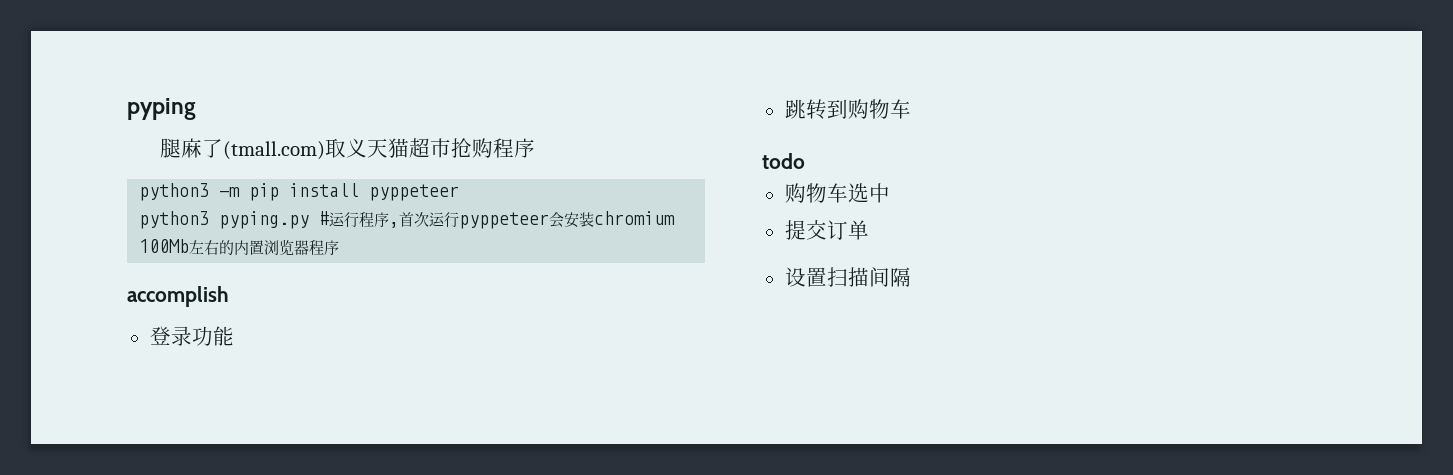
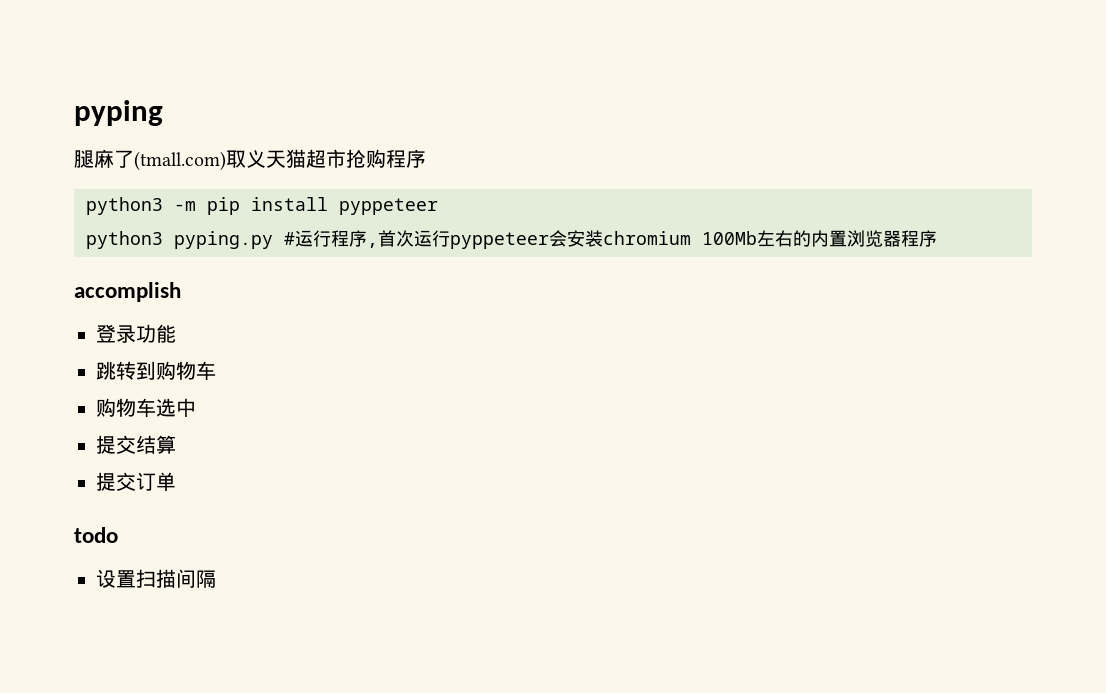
- todo
+ 提交结算
+ todo

